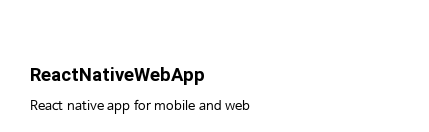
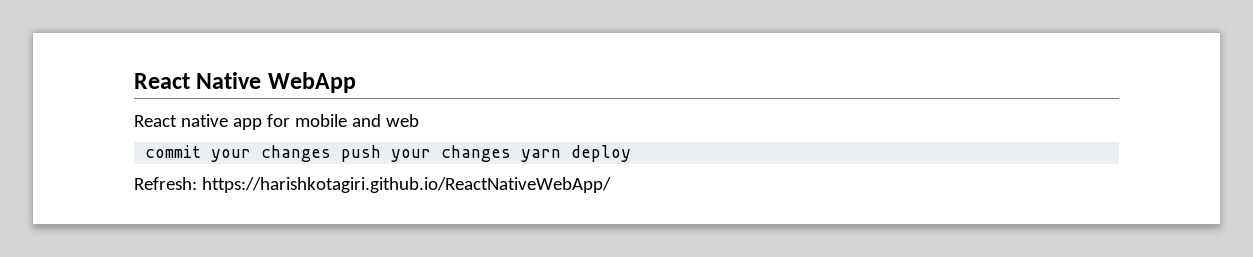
- ReactNativeWebApp
+ React Native WebApp
+ commit your changes push your changes yarn deploy
+ Refresh: https://harishkotagiri.github.io/ReactNativeWebApp/

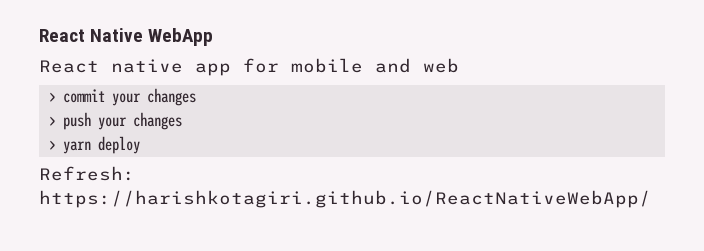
- commit your changes push your changes yarn deploy
+ > commit your changes
+ > push your changes
+ > yarn deploy

